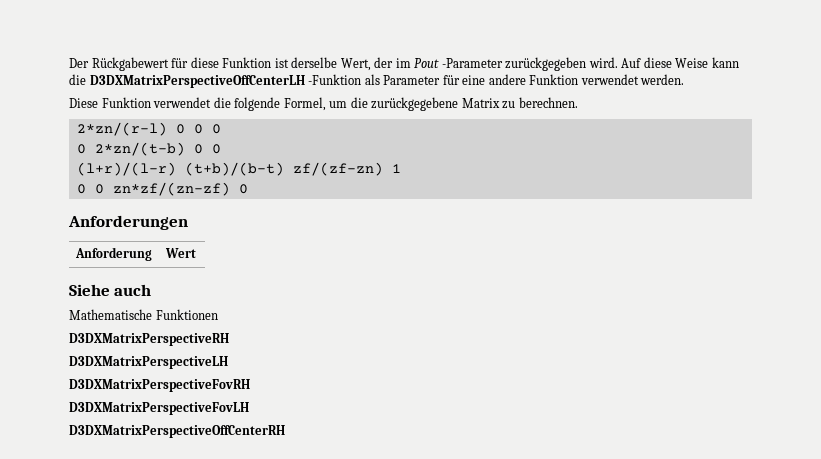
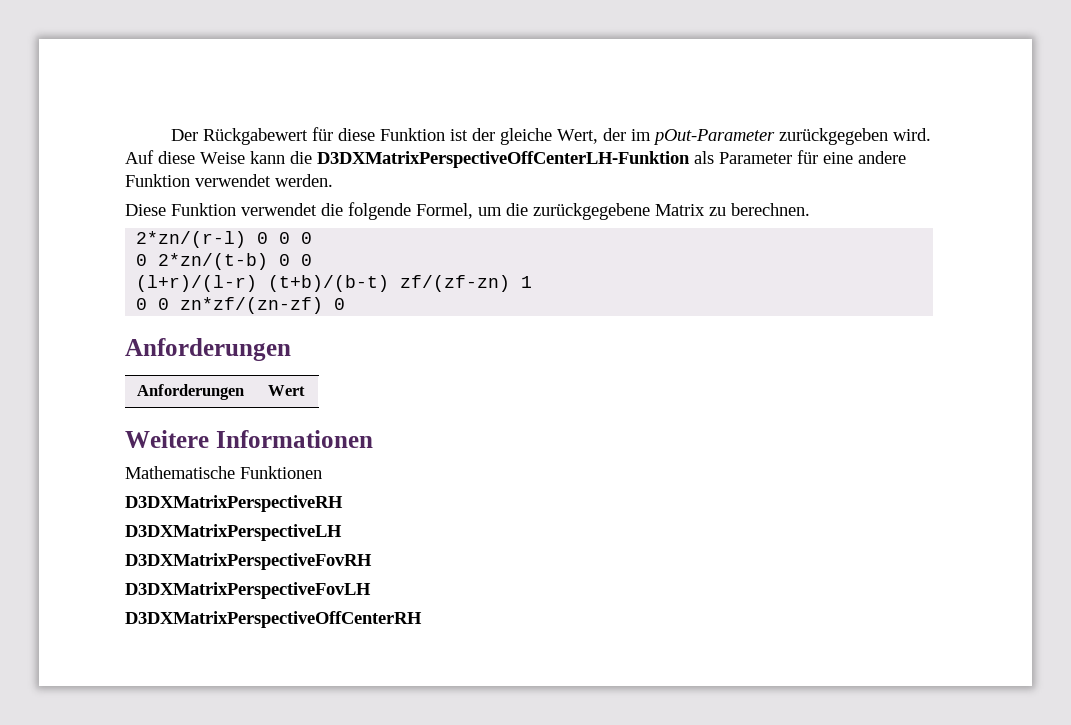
- Der Rückgabewert für diese Funktion ist derselbe Wert, der im Pout -Parameter zurückgegeben wird.
+ Der Rückgabewert für diese Funktion ist der gleiche Wert, der im pOut-Parameter zurückgegeben wird.
- Auf diese Weise kann die D3DXMatrixPerspectiveOffCenterLH -Funktion als Parameter für eine andere Funktion verwendet werden.
+ Auf diese Weise kann die D3DXMatrixPerspectiveOffCenterLH-Funktion als Parameter für eine andere Funktion verwendet werden.
- Anforderung | Wert
+ Anforderungen | Wert
- Siehe auch
+ Weitere Informationen

